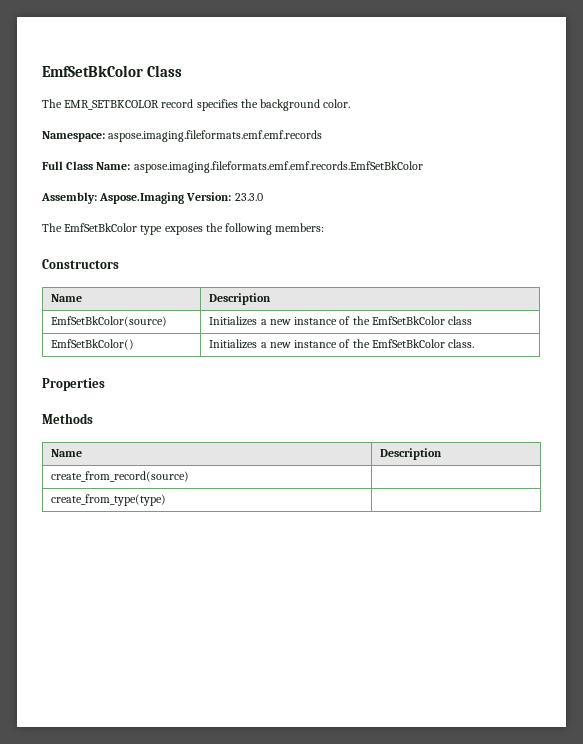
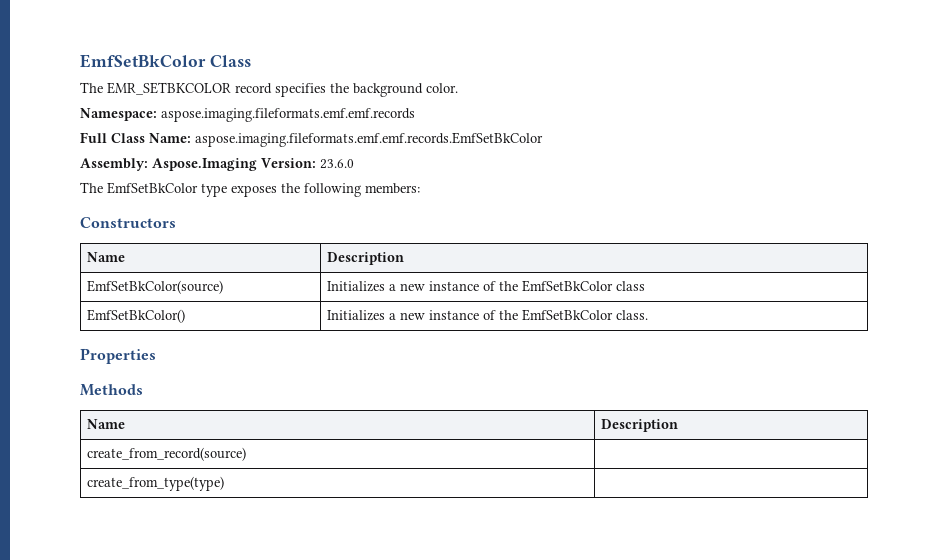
- Assembly: Aspose.Imaging Version: 23.3.0
+ Assembly: Aspose.Imaging Version: 23.6.0

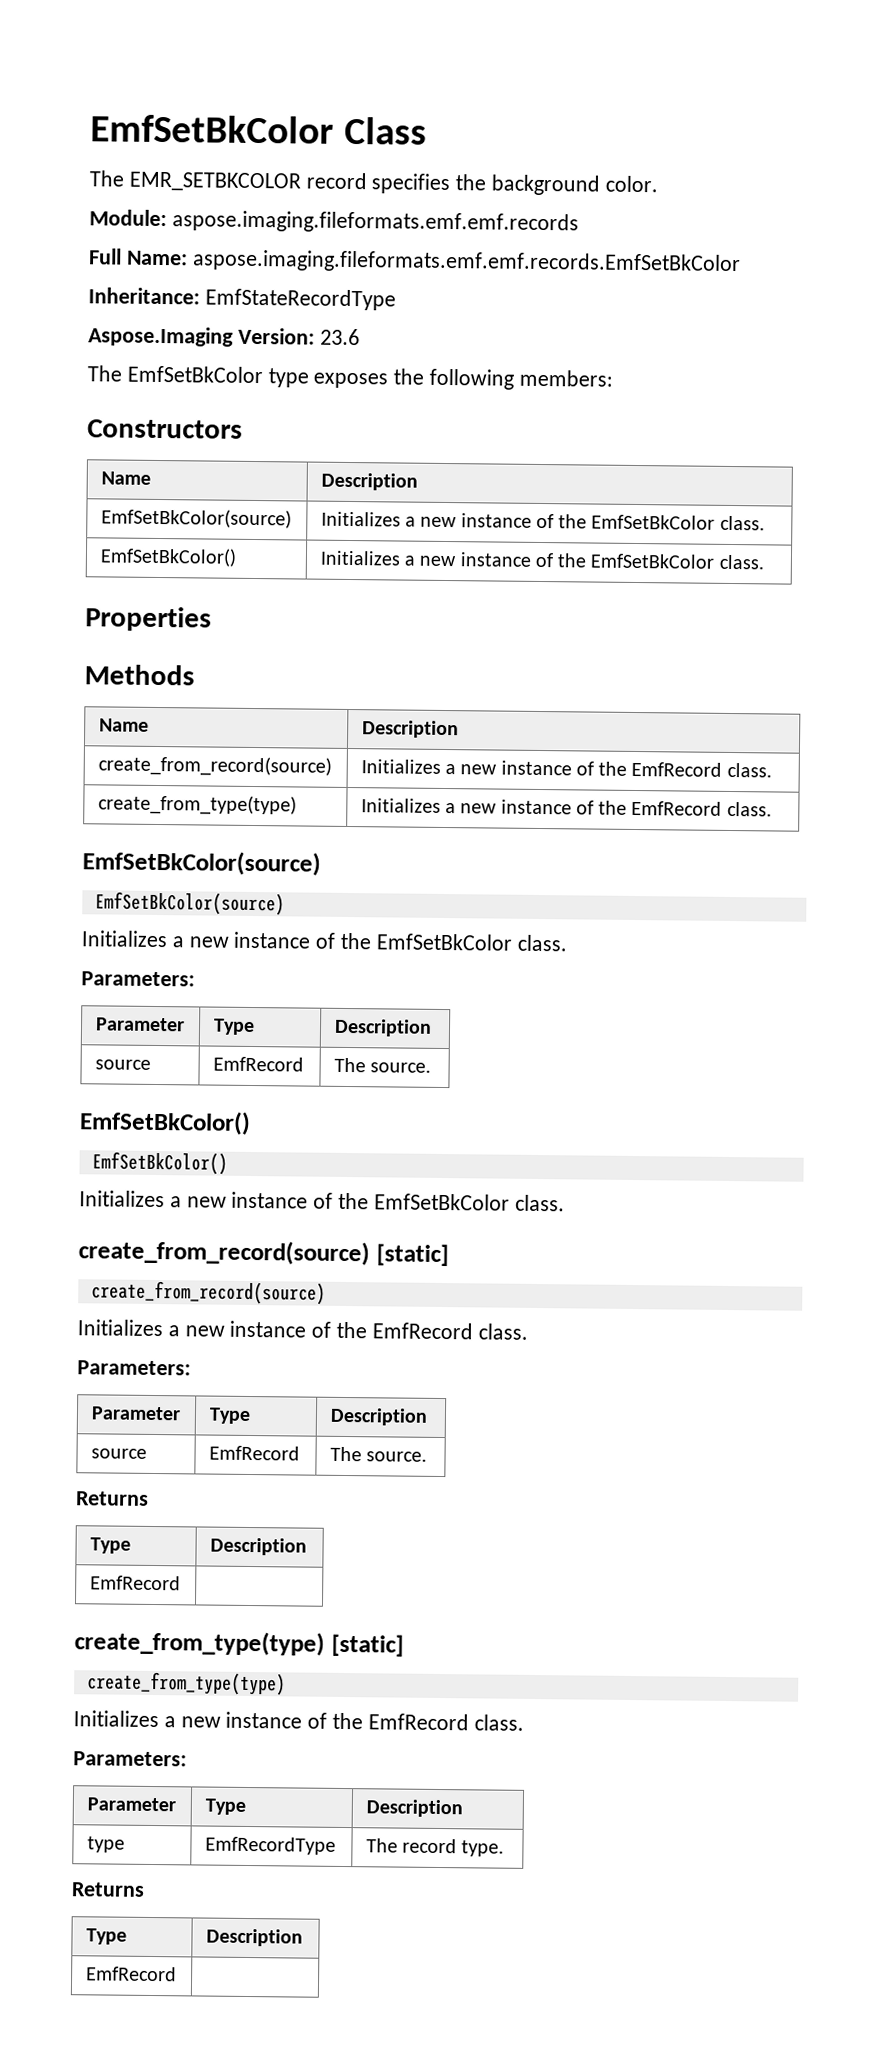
- Namespace: aspose.imaging.fileformats.emf.emf.records
+ Module: aspose.imaging.fileformats.emf.emf.records
- Full Class Name: aspose.imaging.fileformats.emf.emf.records.EmfSetBkColor
+ Full Name: aspose.imaging.fileformats.emf.emf.records.EmfSetBkColor
- Assembly: Aspose.Imaging Version: 23.6.0
+ Inheritance: EmfStateRecordType
+ Aspose.Imaging Version: 23.6
- EmfSetBkColor(source) | Initializes a new instance of the EmfSetBkColor class
+ EmfSetBkColor(source) | Initializes a new instance of the EmfSetBkColor class.
- create_from_record(source) |
- create_from_type(type) |
+ create_from_record(source) | Initializes a new instance of the EmfRecord class.
+ create_from_type(type) | Initializes a new instance of the EmfRecord class.
+ EmfSetBkColor(source)
+ EmfSetBkColor(source)
+ Initializes a new instance of the EmfSetBkColor class.
+ Parameters:
+ Parameter | Type | Description
+ source | EmfRecord | The source.
+ EmfSetBkColor()
+ EmfSetBkColor()
+ Initializes a new instance of the EmfSetBkColor class.
+ create_from_record(source) [static]
+ create_from_record(source)
+ Initializes a new instance of the EmfRecord class.
+ Parameters:
+ Parameter | Type | Description
+ source | EmfRecord | The source.
+ Returns
+ Type | Description
+ EmfRecord |
+ create_from_type(type) [static]
+ create_from_type(type)
+ Initializes a new instance of the EmfRecord class.
+ Parameters:
+ Parameter | Type | Description
+ type | EmfRecordType | The record type.
+ Returns
+ Type | Description
+ EmfRecord |

